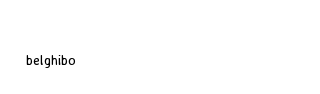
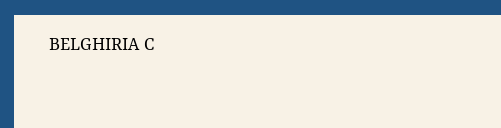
- belghibo
+ BELGHIRIA C

